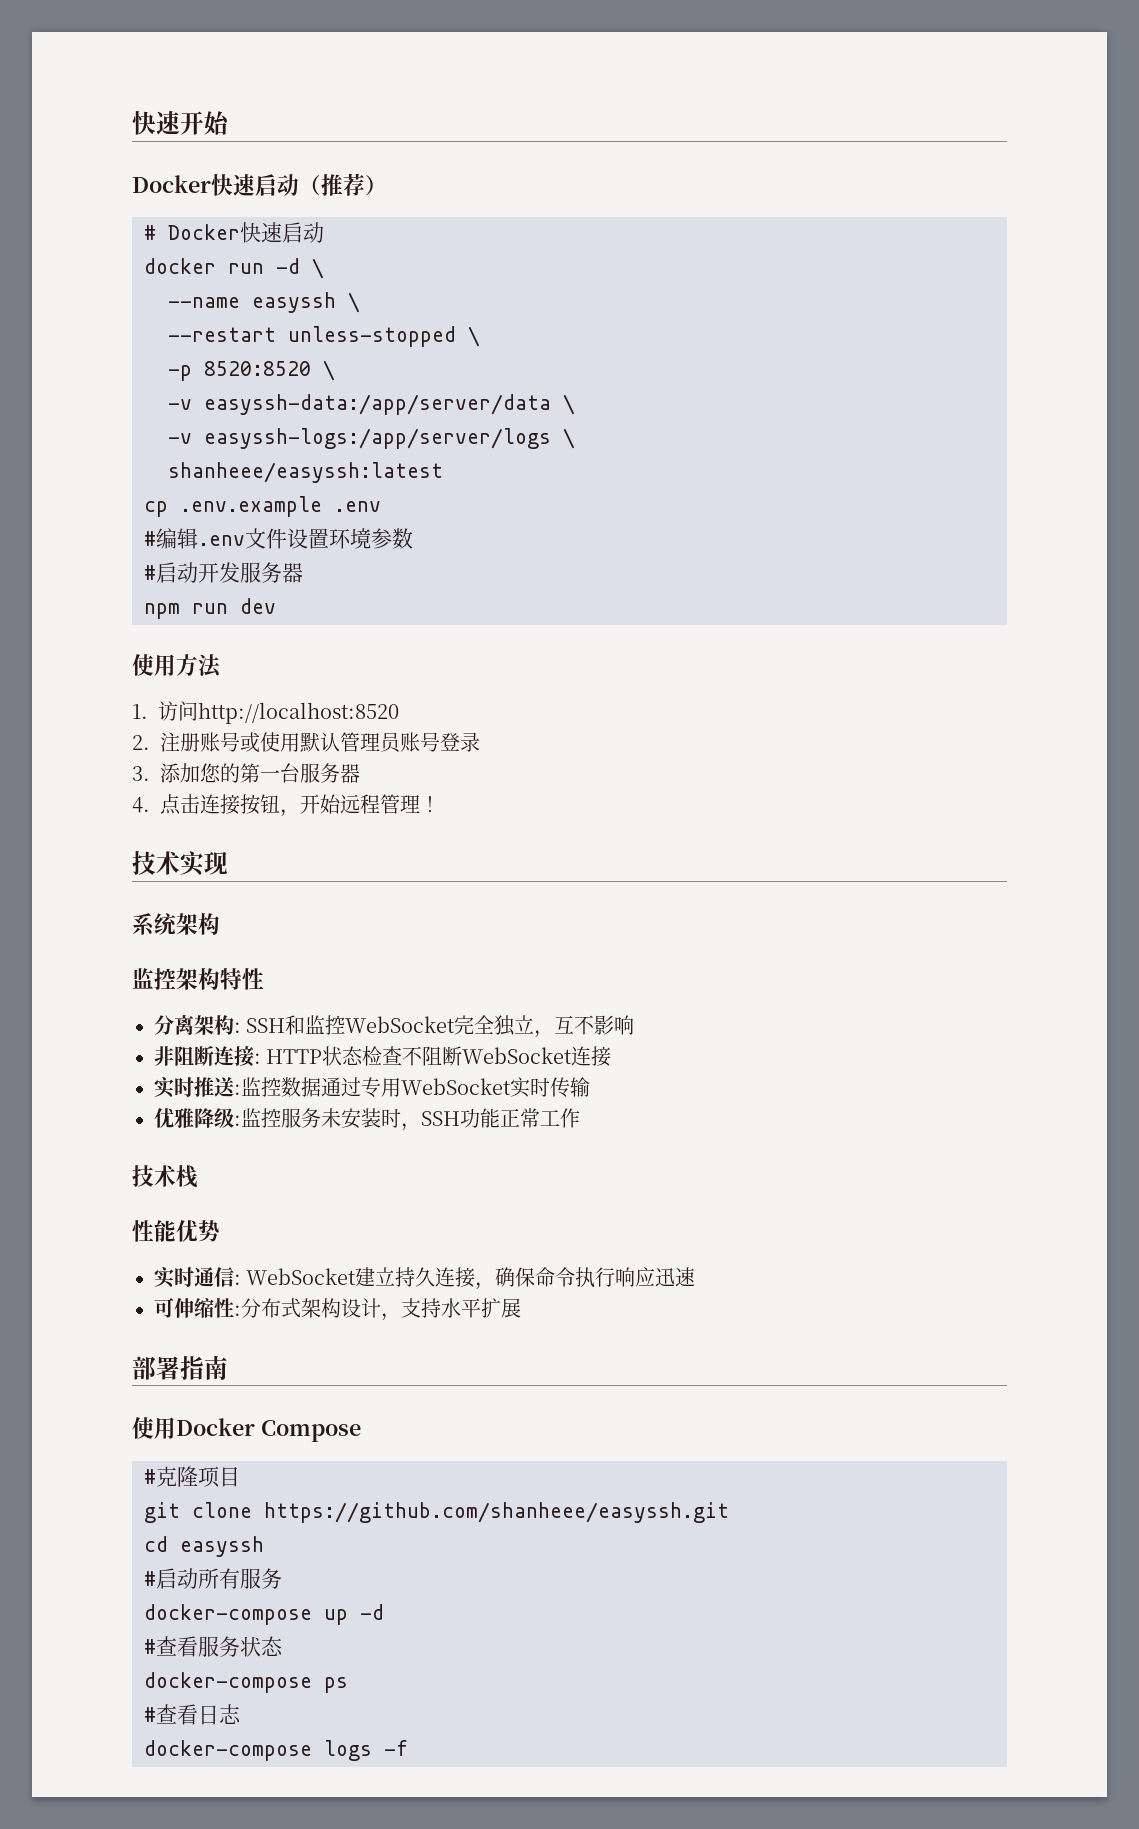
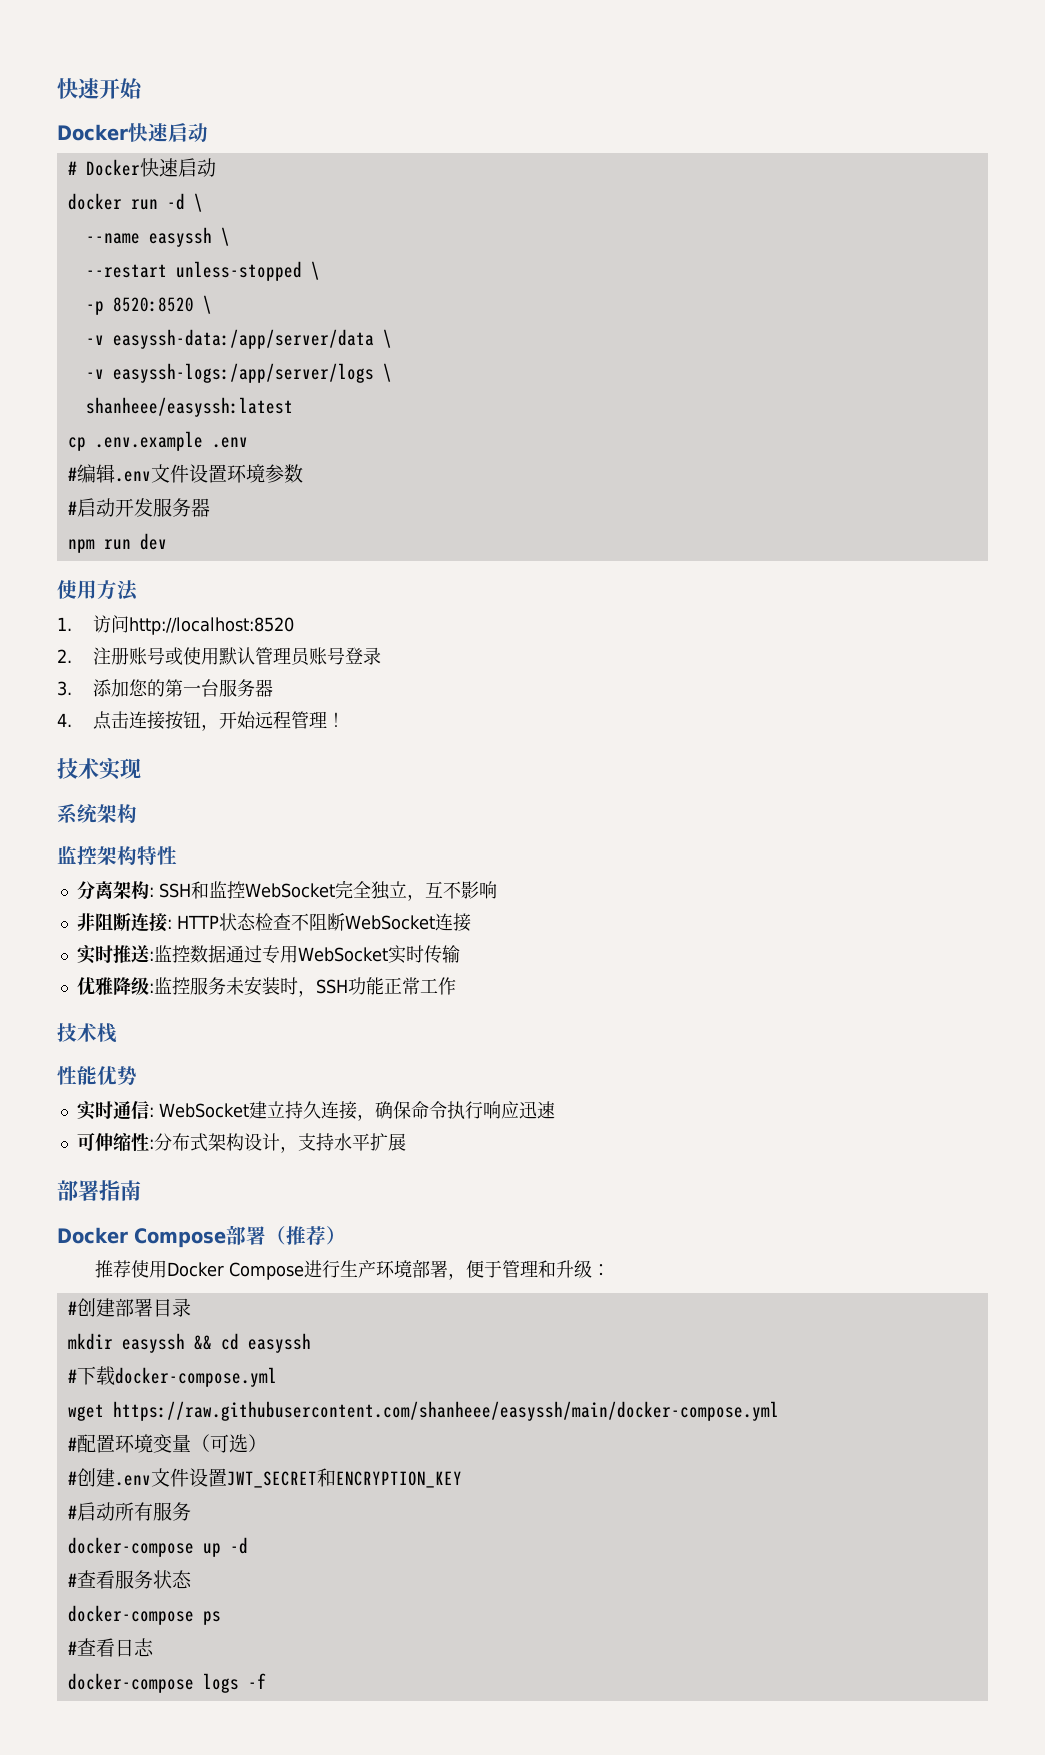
  快速开始
- Docker快速启动（推荐）
+ Docker快速启动
- 使用Docker Compose
- #克隆项目
- git clone https://github.com/shanheee/easyssh.git
- cd easyssh
+ Docker Compose部署（推荐）
+ 推荐使用Docker Compose进行生产环境部署，便于管理和升级：
+ #创建部署目录
+ mkdir easyssh && cd easyssh
+ #下载docker-compose.yml
+ wget https://raw.githubusercontent.com/shanheee/easyssh/main/docker-compose.yml
+ #配置环境变量（可选）
+ #创建.env文件设置JWT_SECRET和ENCRYPTION_KEY

